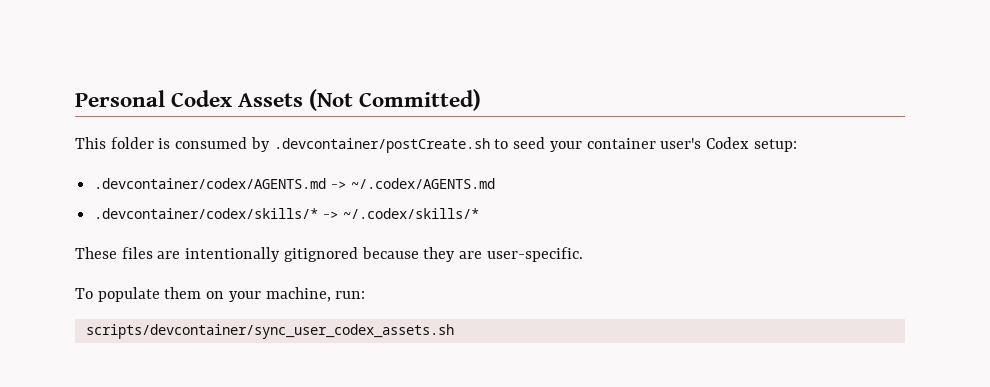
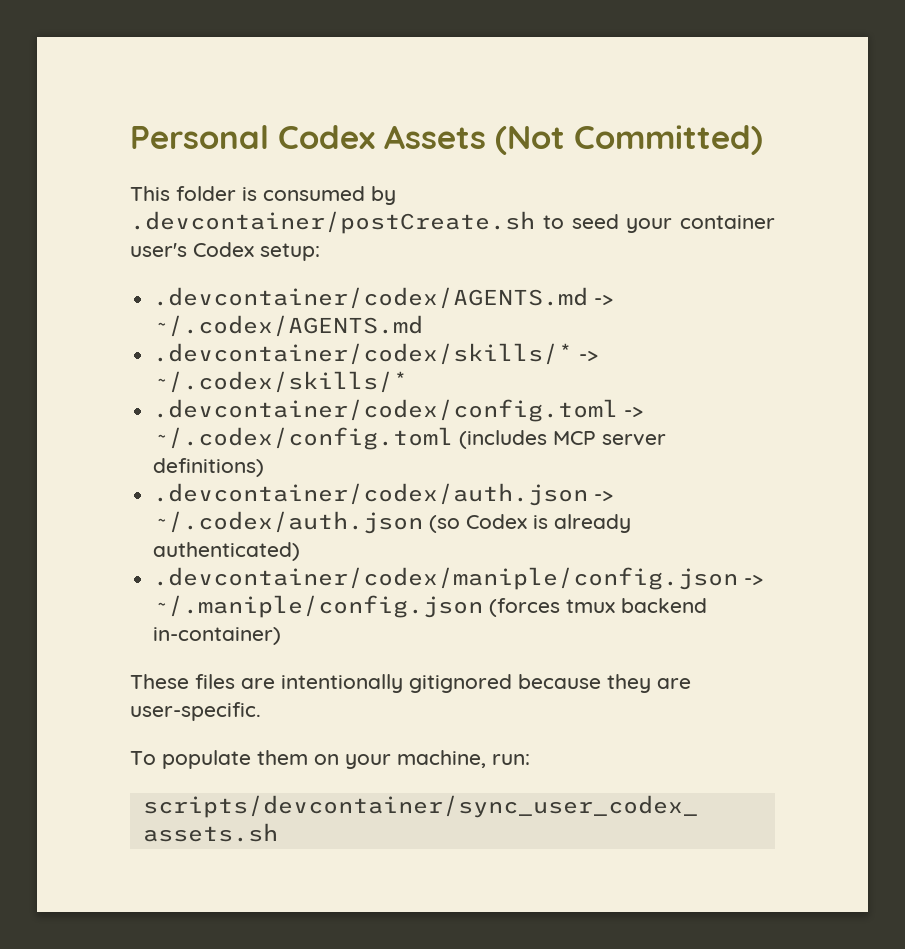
+ .devcontainer/codex/config.toml -> ~/.codex/config.toml (includes MCP server definitions)
+ .devcontainer/codex/auth.json -> ~/.codex/auth.json (so Codex is already authenticated)
+ .devcontainer/codex/maniple/config.json -> ~/.maniple/config.json (forces tmux backend in-container)

